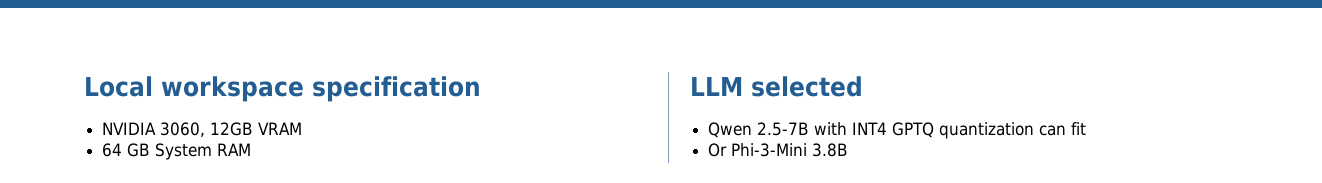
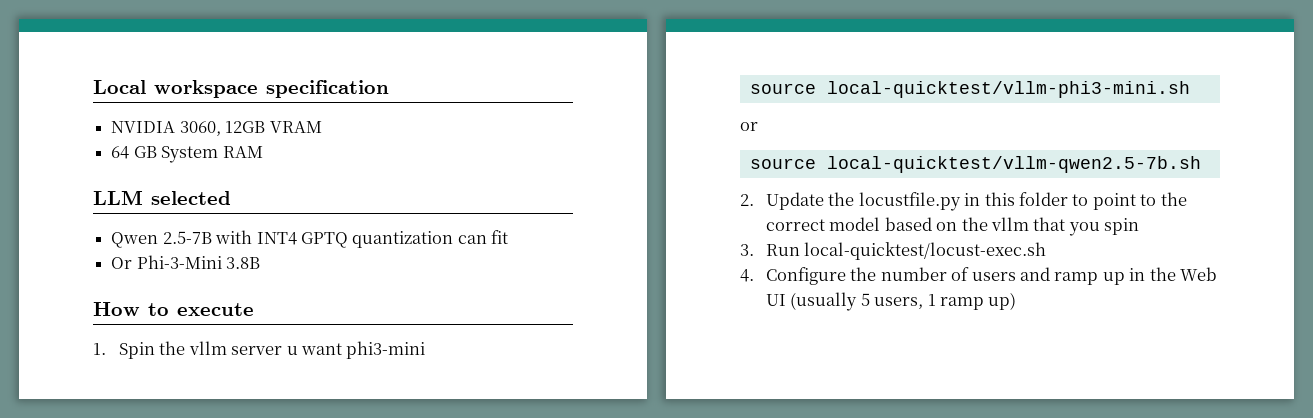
+ How to execute
+ 1. Spin the vllm server u want phi3-mini
+ source local-quicktest/vllm-phi3-mini.sh
+ or
+ source local-quicktest/vllm-qwen2.5-7b.sh
+ 2. Update the locustfile.py in this folder to point to the correct model based on the vllm that you spin
+ 3. Run local-quicktest/locust-exec.sh
+ 4. Configure the number of users and ramp up in the Web UI (usually 5 users, 1 ramp up)

